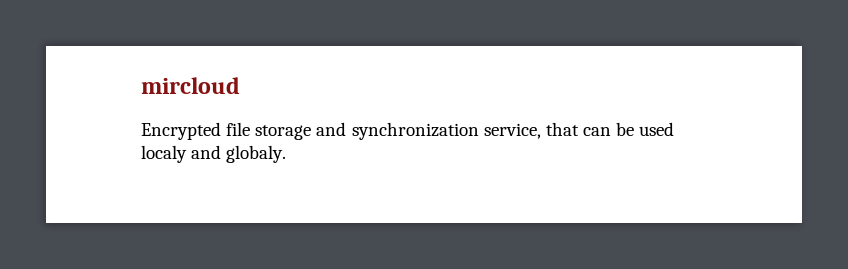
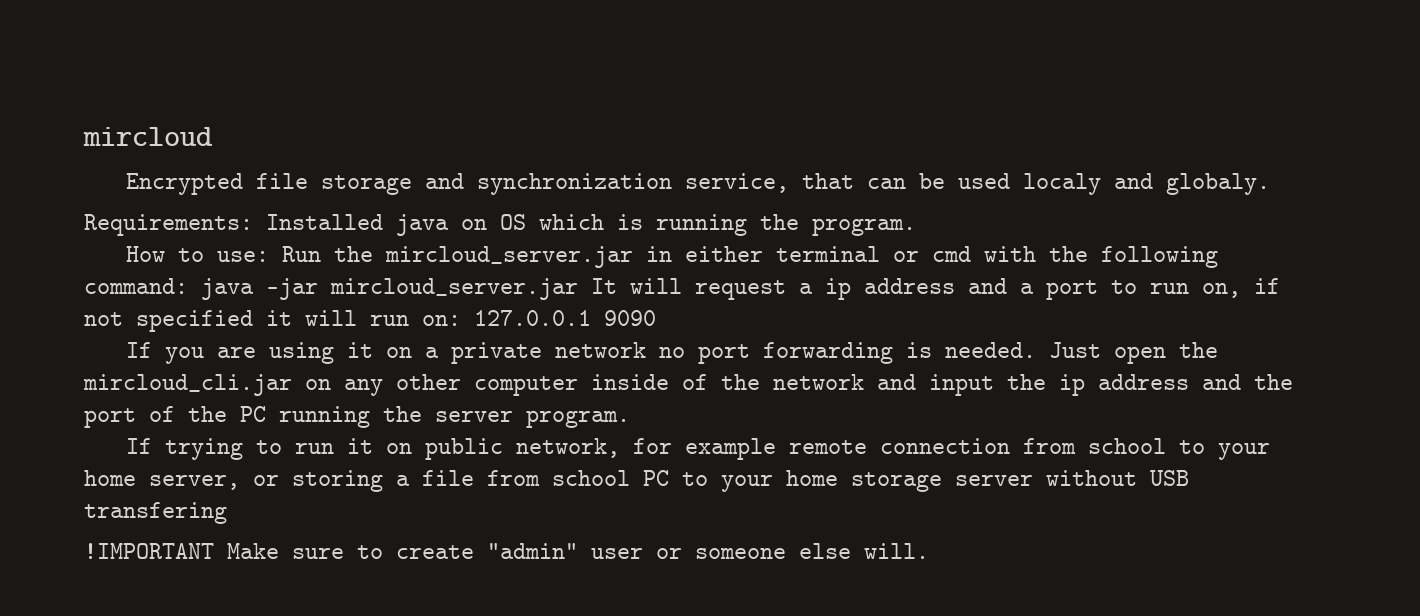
+ Requirements: Installed java on OS which is running the program.
+ How to use: Run the mircloud_server.jar in either terminal or cmd with the following command: java -jar mircloud_server.jar It will request a ip address and a port to run on, if not specified it will run on: 127.0.0.1 9090
+ If you are using it on a private network no port forwarding is needed. Just open the mircloud_cli.jar on any other computer inside of the network and input the ip address and the port of the PC running the server program.
+ If trying to run it on public network, for example remote connection from school to your home server, or storing a file from school PC to your home storage server without USB transfering
+ !IMPORTANT Make sure to create "admin" user or someone else will.

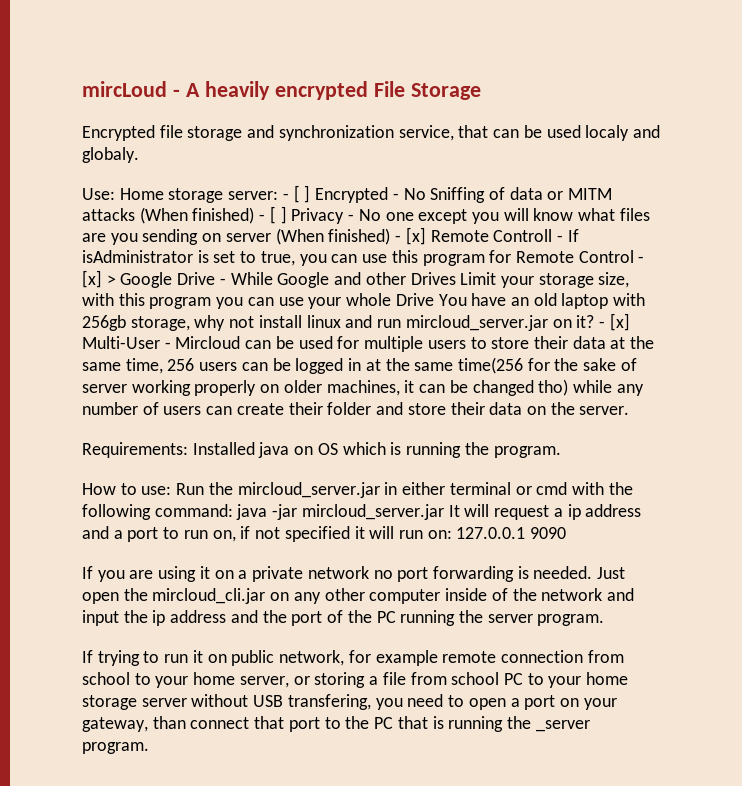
- mircloud
+ mircLoud - A heavily encrypted File Storage
+ Use: Home storage server: - [ ] Encrypted - No Sniffing of data or MITM attacks (When finished) - [ ] Privacy - No one except you will know what files are you sending on server (When finished) - [x] Remote Controll - If isAdministrator is set to true, you can use this program for Remote Control - [x] > Google Drive - While Google and other Drives Limit your storage size, with this program you can use your whole Drive You have an old laptop with 256gb storage, why not install linux and run mircloud_server.jar on it? - [x] Multi-User - Mircloud can be used for multiple users to store their data at the same time, 256 users can be logged in at the same time(256 for the sake of server working properly on older machines, it can be changed tho) while any number of users can create their folder and store their data on the server.
- If trying to run it on public network, for example remote connection from school to your home server, or storing a file from school PC to your home storage server without USB transfering
- !IMPORTANT Make sure to create "admin" user or someone else will.
+ If trying to run it on public network, for example remote connection from school to your home server, or storing a file from school PC to your home storage server without USB transfering, you need to open a port on your gateway, than connect that port to the PC that is running the _server program.

